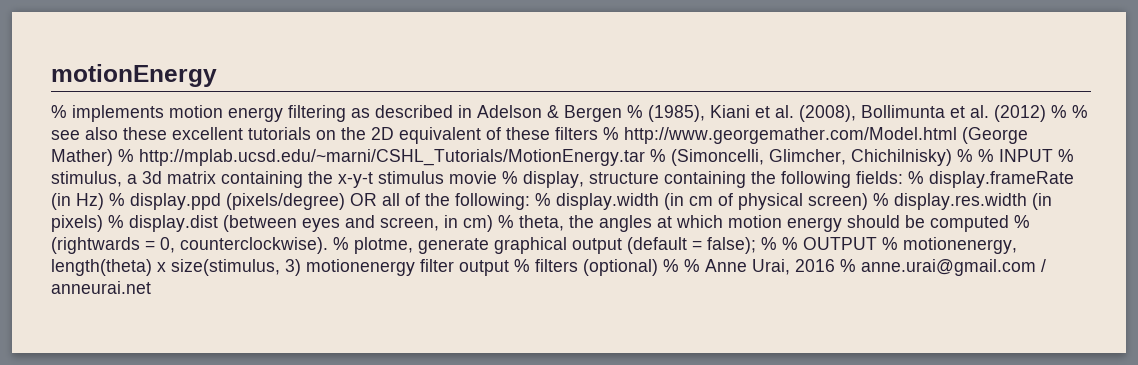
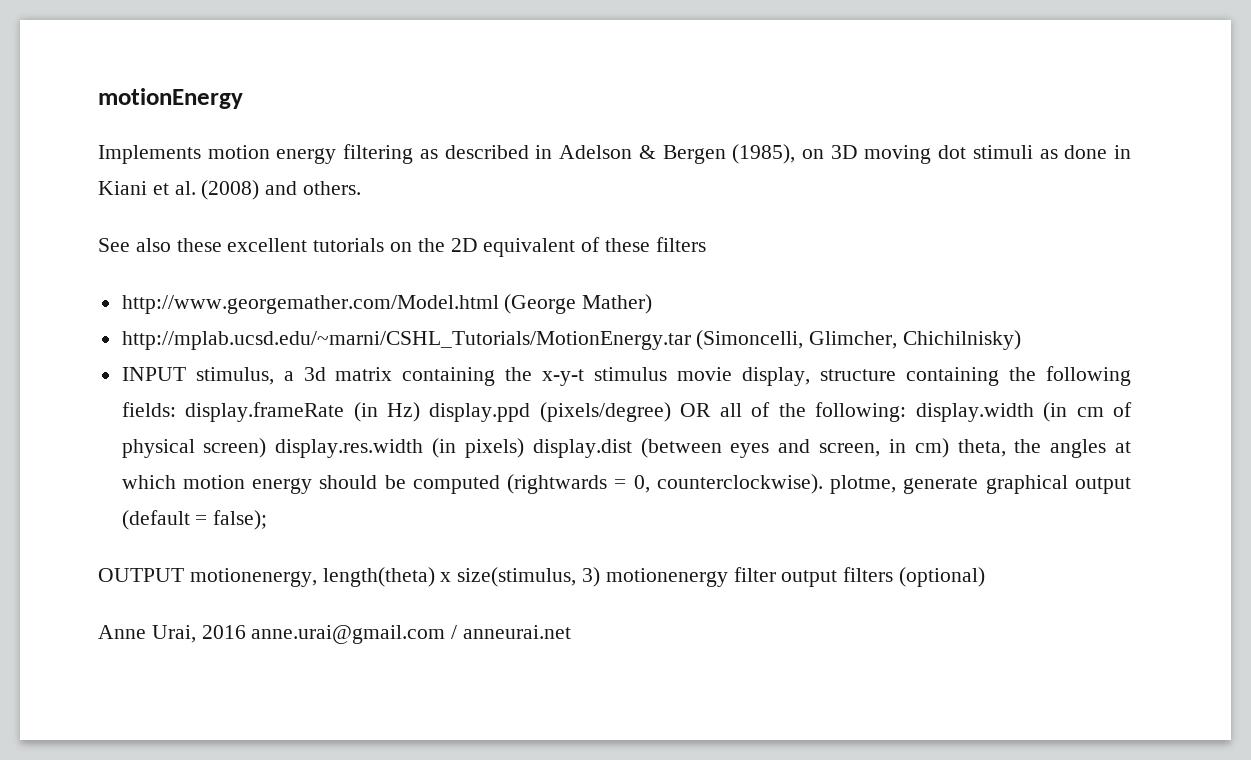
- % implements motion energy filtering as described in Adelson & Bergen % (1985), Kiani et al. (2008), Bollimunta et al. (2012) % % see also these excellent tutorials on the 2D equivalent of these filters % http://www.georgemather.com/Model.html (George Mather) % http://mplab.ucsd.edu/~marni/CSHL_Tutorials/MotionEnergy.tar % (Simoncelli, Glimcher, Chichilnisky) % % INPUT % stimulus, a 3d matrix containing the x-y-t stimulus movie % display, structure containing the following fields:
+ Implements motion energy filtering as described in Adelson & Bergen (1985), on 3D moving dot stimuli as done in Kiani et al. (2008) and others.
+ See also these excellent tutorials on the 2D equivalent of these filters
+ http://www.georgemather.com/Model.html (George Mather)
+ http://mplab.ucsd.edu/~marni/CSHL_Tutorials/MotionEnergy.tar (Simoncelli, Glimcher, Chichilnisky)
+ INPUT stimulus, a 3d matrix containing the x-y-t stimulus movie display, structure containing the following fields:
- % display.frameRate (in Hz) % display.ppd (pixels/degree) OR all of the following:
+ display.frameRate (in Hz) display.ppd (pixels/degree) OR all of the following:
- % display.width (in cm of physical screen) % display.res.width (in pixels) % display.dist (between eyes and screen, in cm) % theta, the angles at which motion energy should be computed % (rightwards = 0, counterclockwise). % plotme, generate graphical output (default = false); % % OUTPUT % motionenergy, length(theta) x size(stimulus, 3) motionenergy filter output % filters (optional) % % Anne Urai, 2016 % anne.urai@gmail.com / anneurai.net
+ display.width (in cm of physical screen) display.res.width (in pixels) display.dist (between eyes and screen, in cm) theta, the angles at which motion energy should be computed (rightwards = 0, counterclockwise). plotme, generate graphical output (default = false);
+ OUTPUT motionenergy, length(theta) x size(stimulus, 3) motionenergy filter output filters (optional)
+ Anne Urai, 2016 anne.urai@gmail.com / anneurai.net

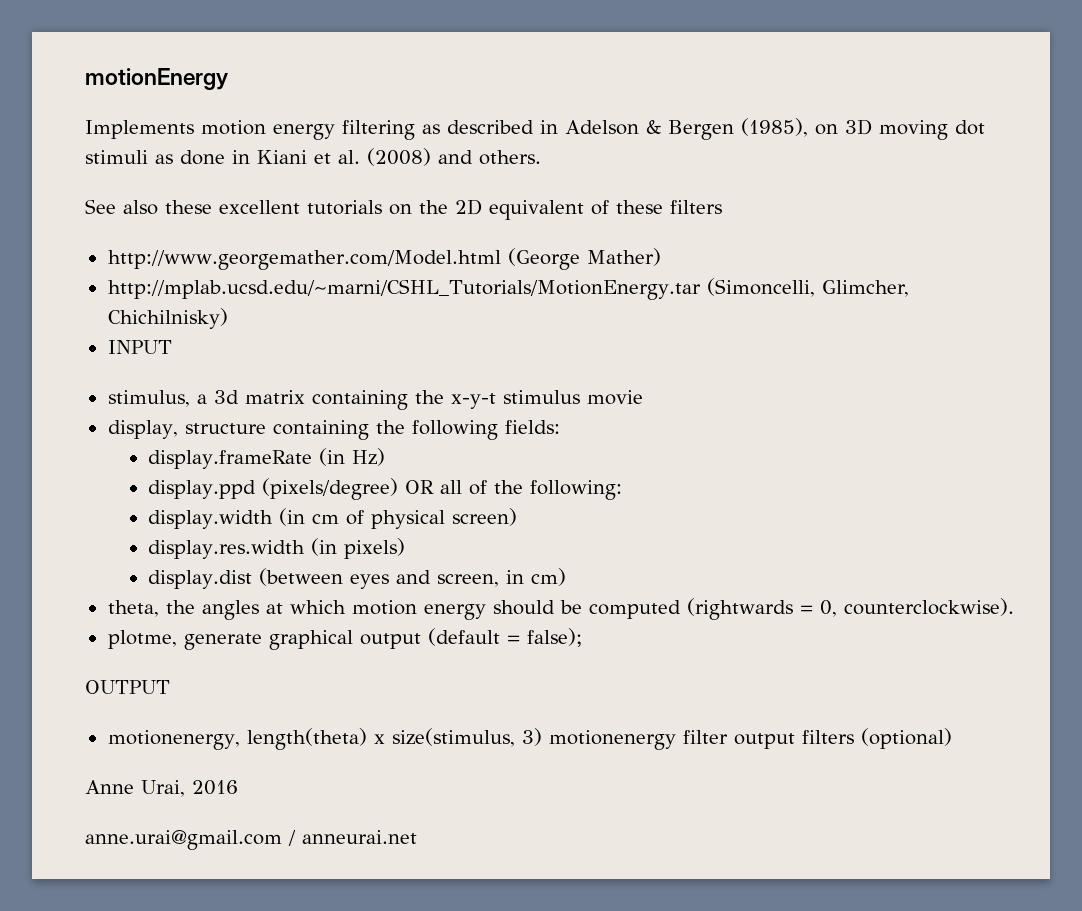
- INPUT stimulus, a 3d matrix containing the x-y-t stimulus movie display, structure containing the following fields: display.frameRate (in Hz) display.ppd (pixels/degree) OR all of the following: display.width (in cm of physical screen) display.res.width (in pixels) display.dist (between eyes and screen, in cm) theta, the angles at which motion energy should be computed (rightwards = 0, counterclockwise). plotme, generate graphical output (default = false);
+ INPUT
+ stimulus, a 3d matrix containing the x-y-t stimulus movie
+ display, structure containing the following fields:
+ display.frameRate (in Hz)
+ display.ppd (pixels/degree) OR all of the following:
+ display.width (in cm of physical screen)
+ display.res.width (in pixels)
+ display.dist (between eyes and screen, in cm)
+ theta, the angles at which motion energy should be computed (rightwards = 0, counterclockwise).
+ plotme, generate graphical output (default = false);
- OUTPUT motionenergy, length(theta) x size(stimulus, 3) motionenergy filter output filters (optional)
+ OUTPUT
+ motionenergy, length(theta) x size(stimulus, 3) motionenergy filter output filters (optional)
- Anne Urai, 2016 anne.urai@gmail.com / anneurai.net
+ Anne Urai, 2016
+ anne.urai@gmail.com / anneurai.net

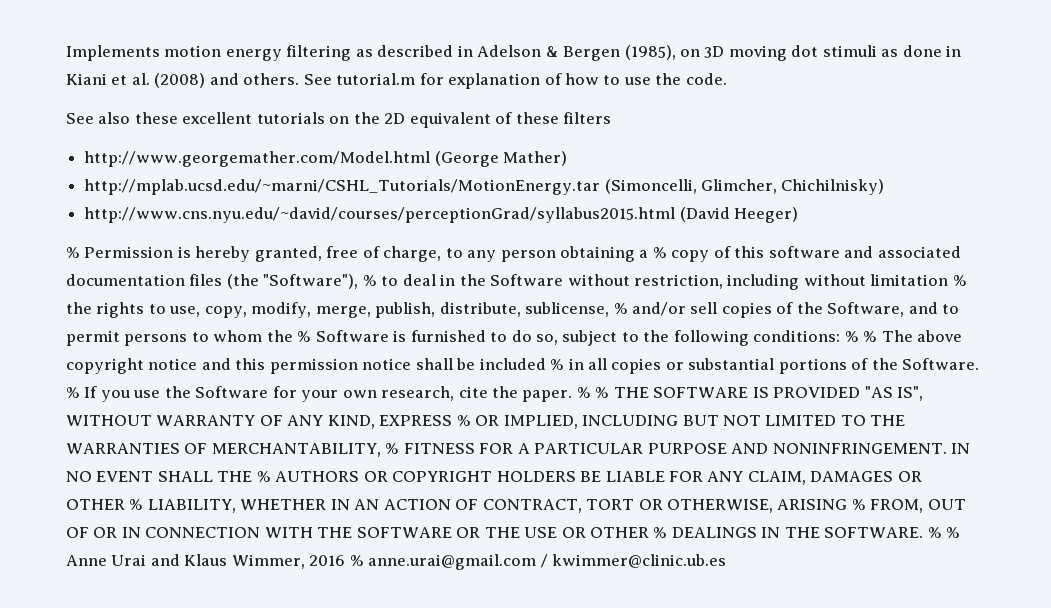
- motionEnergy
+ See tutorial.m for explanation of how to use the code.
- INPUT
- stimulus, a 3d matrix containing the x-y-t stimulus movie
- display, structure containing the following fields:
- display.frameRate (in Hz)
- display.ppd (pixels/degree) OR all of the following:
- display.width (in cm of physical screen)
- display.res.width (in pixels)
- display.dist (between eyes and screen, in cm)
- theta, the angles at which motion energy should be computed (rightwards = 0, counterclockwise).
- plotme, generate graphical output (default = false);
- OUTPUT
- motionenergy, length(theta) x size(stimulus, 3) motionenergy filter output filters (optional)
- Anne Urai, 2016
- anne.urai@gmail.com / anneurai.net
+ http://www.cns.nyu.edu/~david/courses/perceptionGrad/syllabus2015.html (David Heeger)
+ % Permission is hereby granted, free of charge, to any person obtaining a % copy of this software and associated documentation files (the "Software"), % to deal in the Software without restriction, including without limitation % the rights to use, copy, modify, merge, publish, distribute, sublicense, % and/or sell copies of the Software, and to permit persons to whom the % Software is furnished to do so, subject to the following conditions: % % The above copyright notice and this permission notice shall be included % in all copies or substantial portions of the Software. % If you use the Software for your own research, cite the paper. % % THE SOFTWARE IS PROVIDED "AS IS", WITHOUT WARRANTY OF ANY KIND, EXPRESS % OR IMPLIED, INCLUDING BUT NOT LIMITED TO THE WARRANTIES OF MERCHANTABILITY, % FITNESS FOR A PARTICULAR PURPOSE AND NONINFRINGEMENT. IN NO EVENT SHALL THE % AUTHORS OR COPYRIGHT HOLDERS BE LIABLE FOR ANY CLAIM, DAMAGES OR OTHER % LIABILITY, WHETHER IN AN ACTION OF CONTRACT, TORT OR OTHERWISE, ARISING % FROM, OUT OF OR IN CONNECTION WITH THE SOFTWARE OR THE USE OR OTHER % DEALINGS IN THE SOFTWARE. % % Anne Urai and Klaus Wimmer, 2016 % anne.urai@gmail.com / kwimmer@clinic.ub.es

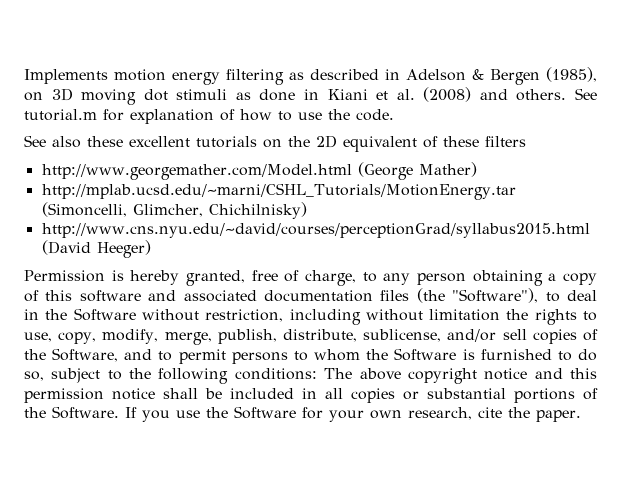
- % Permission is hereby granted, free of charge, to any person obtaining a % copy of this software and associated documentation files (the "Software"), % to deal in the Software without restriction, including without limitation % the rights to use, copy, modify, merge, publish, distribute, sublicense, % and/or sell copies of the Software, and to permit persons to whom the % Software is furnished to do so, subject to the following conditions:
+ Permission is hereby granted, free of charge, to any person obtaining a copy of this software and associated documentation files (the "Software"), to deal in the Software without restriction, including without limitation the rights to use, copy, modify, merge, publish, distribute, sublicense, and/or sell copies of the Software, and to permit persons to whom the Software is furnished to do so, subject to the following conditions:
- % % The above copyright notice and this permission notice shall be included % in all copies or substantial portions of the Software.
+ The above copyright notice and this permission notice shall be included in all copies or substantial portions of the Software.
- % If you use the Software for your own research, cite the paper. % % THE SOFTWARE IS PROVIDED "AS IS", WITHOUT WARRANTY OF ANY KIND, EXPRESS % OR IMPLIED, INCLUDING BUT NOT LIMITED TO THE WARRANTIES OF MERCHANTABILITY, % FITNESS FOR A PARTICULAR PURPOSE AND NONINFRINGEMENT. IN NO EVENT SHALL THE % AUTHORS OR COPYRIGHT HOLDERS BE LIABLE FOR ANY CLAIM, DAMAGES OR OTHER % LIABILITY, WHETHER IN AN ACTION OF CONTRACT, TORT OR OTHERWISE, ARISING % FROM, OUT OF OR IN CONNECTION WITH THE SOFTWARE OR THE USE OR OTHER % DEALINGS IN THE SOFTWARE. % % Anne Urai and Klaus Wimmer, 2016 % anne.urai@gmail.com / kwimmer@clinic.ub.es
+ If you use the Software for your own research, cite the paper.

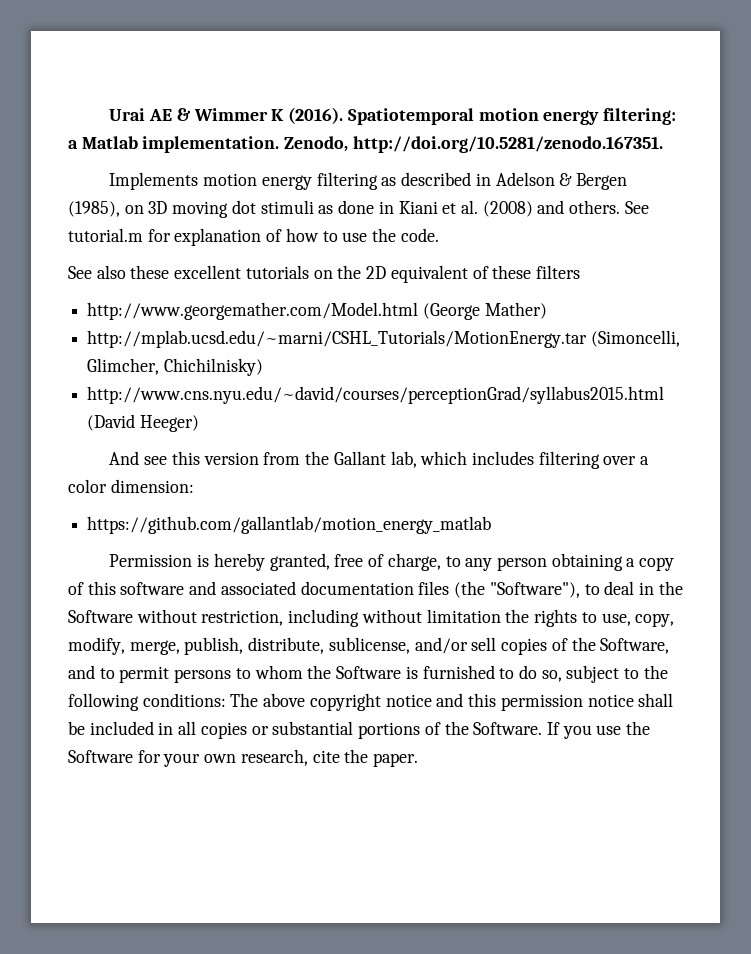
+ Urai AE & Wimmer K (2016). Spatiotemporal motion energy filtering: a Matlab implementation. Zenodo, http://doi.org/10.5281/zenodo.167351.
+ And see this version from the Gallant lab, which includes filtering over a color dimension:
+ https://github.com/gallantlab/motion_energy_matlab

